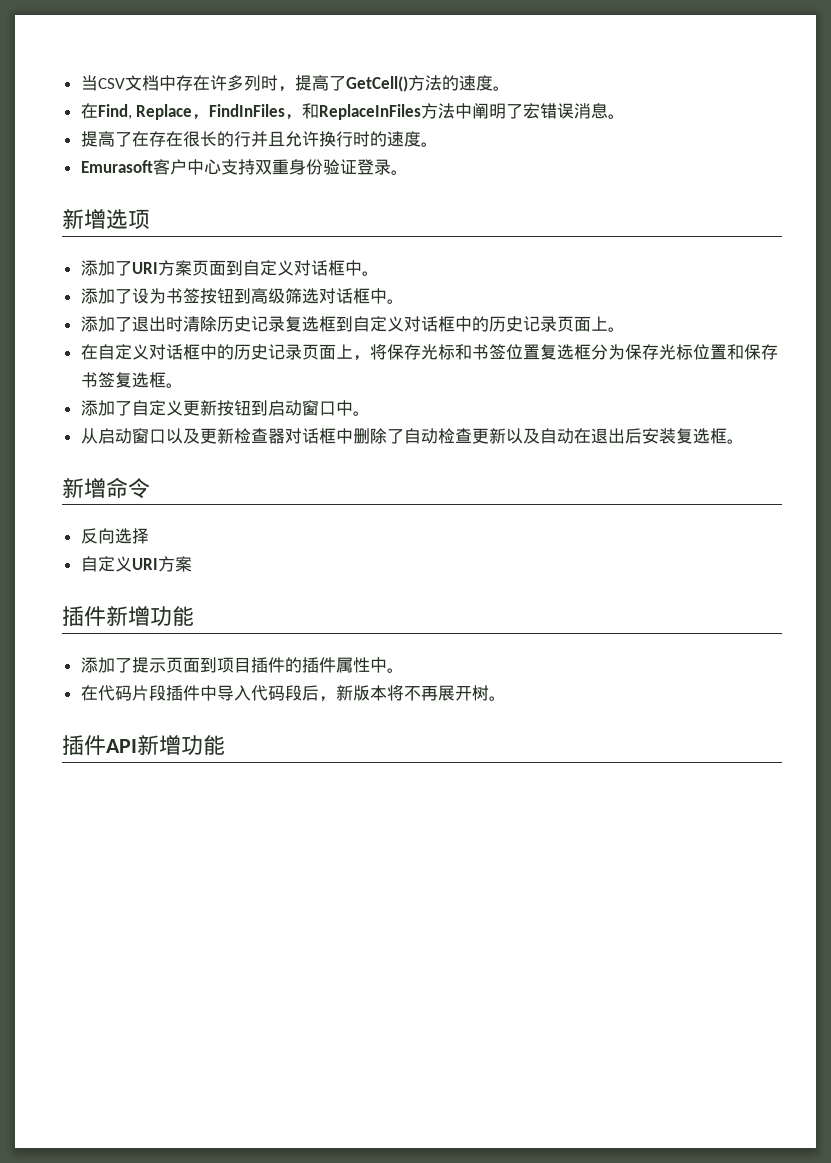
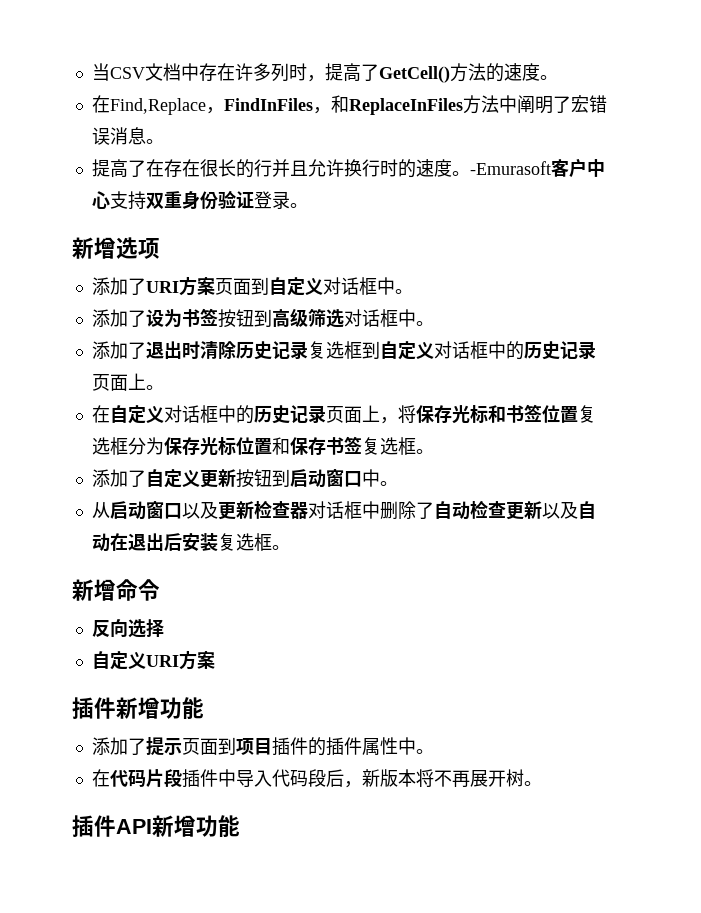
- 在Find, Replace，FindInFiles，和ReplaceInFiles方法中阐明了宏错误消息。
+ 在Find,Replace，FindInFiles，和ReplaceInFiles方法中阐明了宏错误消息。
- 提高了在存在很长的行并且允许换行时的速度。
- Emurasoft客户中心支持双重身份验证登录。
+ 提高了在存在很长的行并且允许换行时的速度。-Emurasoft客户中心支持双重身份验证登录。

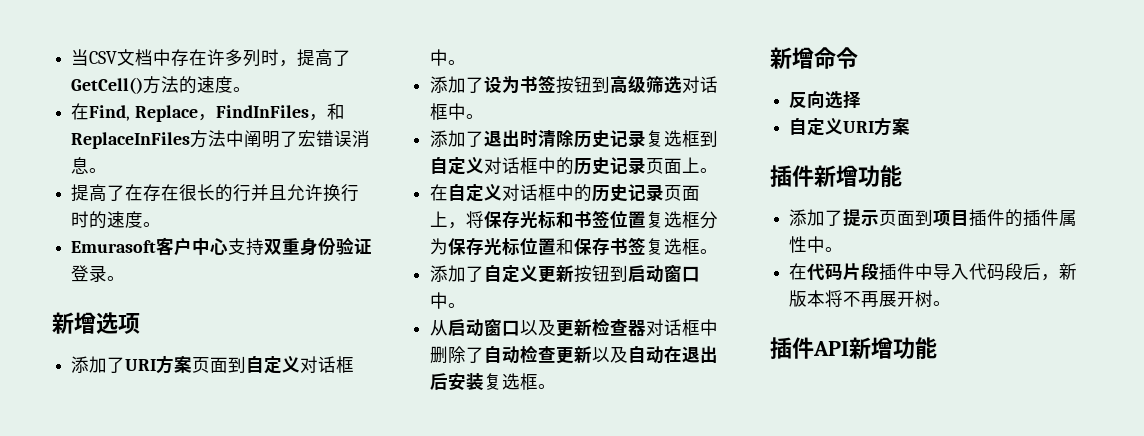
- 在Find,Replace，FindInFiles，和ReplaceInFiles方法中阐明了宏错误消息。
+ 在Find, Replace，FindInFiles，和ReplaceInFiles方法中阐明了宏错误消息。
- 提高了在存在很长的行并且允许换行时的速度。-Emurasoft客户中心支持双重身份验证登录。
+ 提高了在存在很长的行并且允许换行时的速度。
+ Emurasoft客户中心支持双重身份验证登录。

